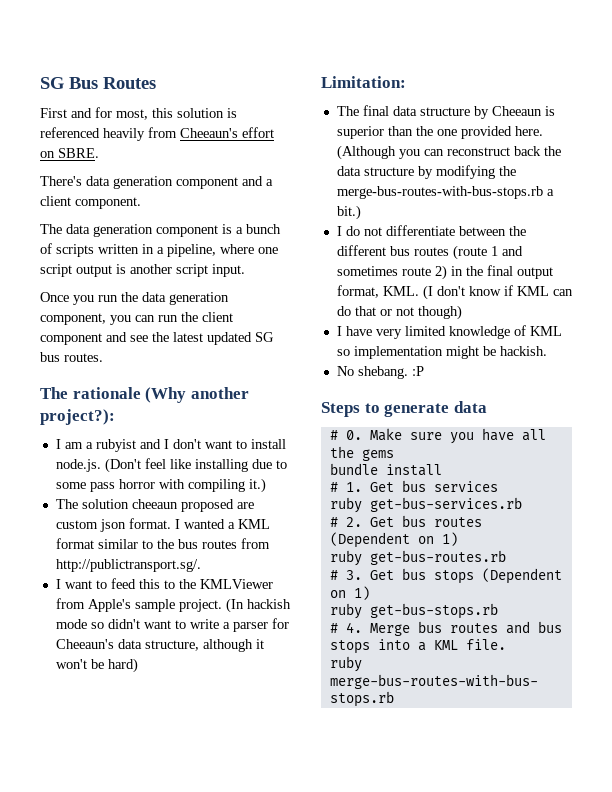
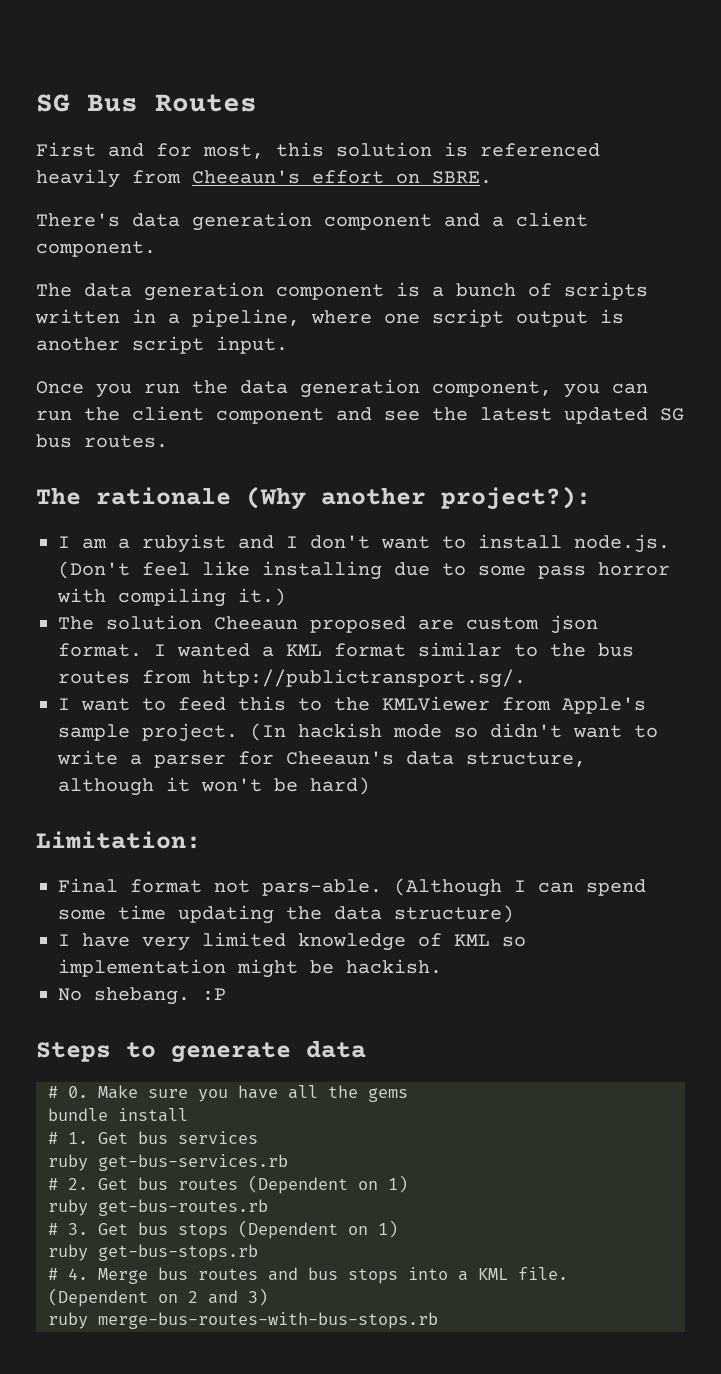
- The solution cheeaun proposed are custom json format.
+ The solution Cheeaun proposed are custom json format.
- The final data structure by Cheeaun is superior than the one provided here. (Although you can reconstruct back the data structure by modifying the merge-bus-routes-with-bus-stops.rb a bit.)
- I do not differentiate between the different bus routes (route 1 and sometimes route 2) in the final output format, KML. (I don't know if KML can do that or not though)
+ Final format not pars-able. (Although I can spend some time updating the data structure)
+ (Dependent on 2 and 3)

